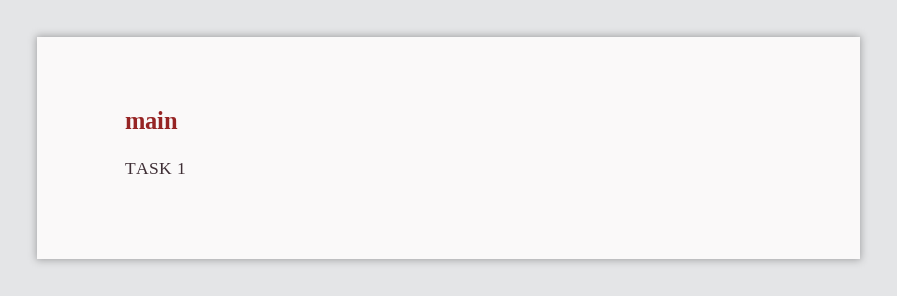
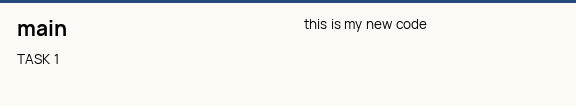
+ this is my new code

